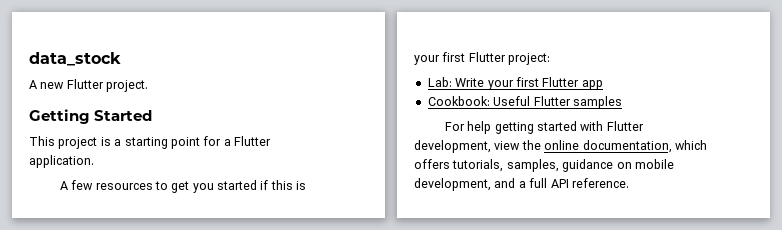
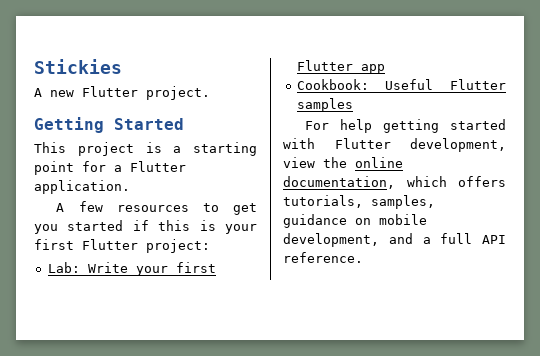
- data_stock
+ Stickies

